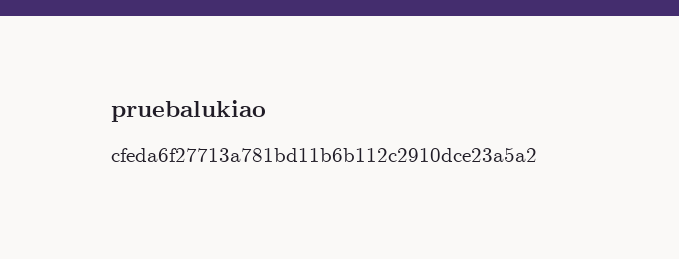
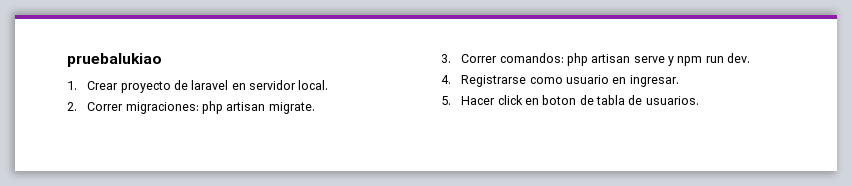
- cfeda6f27713a781bd11b6b112c2910dce23a5a2
+ 1. Crear proyecto de laravel en servidor local.
+ 2. Correr migraciones: php artisan migrate.
+ 3. Correr comandos: php artisan serve y npm run dev.
+ 4. Registrarse como usuario en ingresar.
+ 5. Hacer click en boton de tabla de usuarios.

